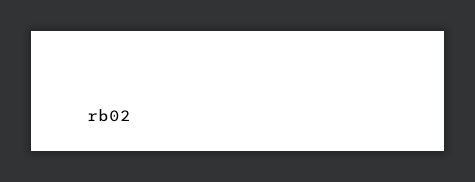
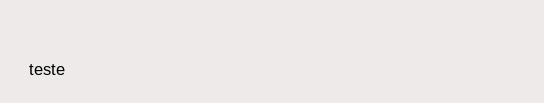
- rb02
+ teste

